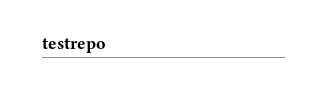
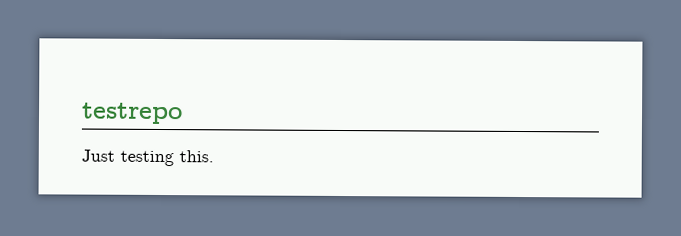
+ Just testing this.

